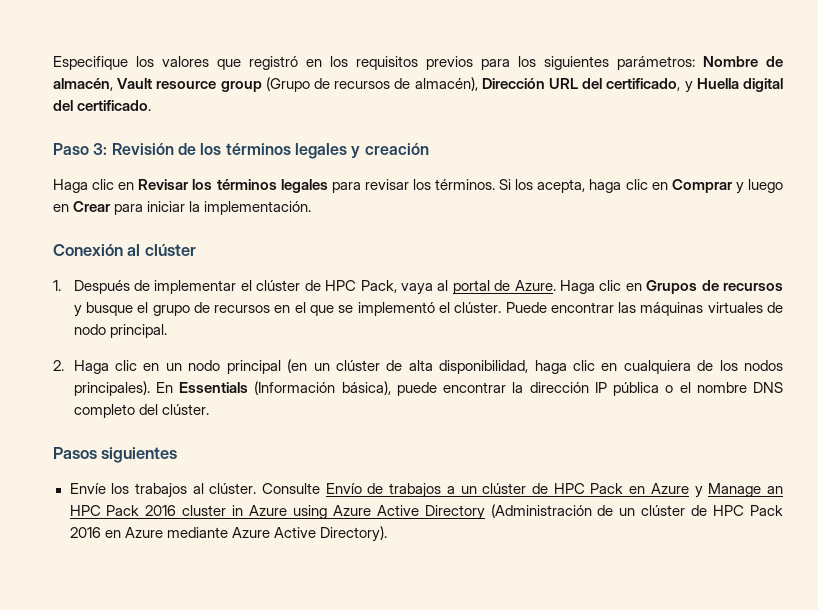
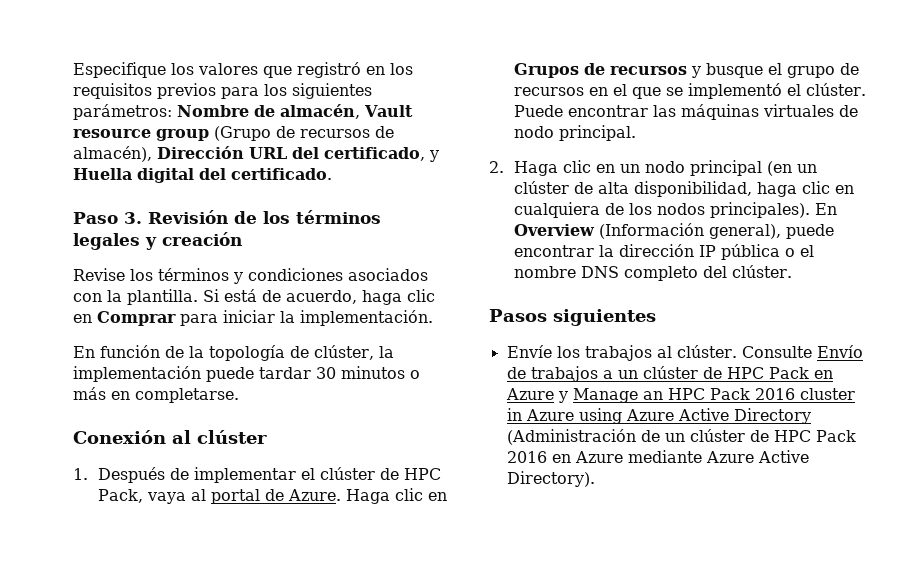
- Paso 3: Revisión de los términos legales y creación
+ Paso 3. Revisión de los términos legales y creación
- Haga clic en Revisar los términos legales para revisar los términos. Si los acepta, haga clic en Comprar y luego en Crear para iniciar la implementación.
+ Revise los términos y condiciones asociados con la plantilla. Si está de acuerdo, haga clic en Comprar para iniciar la implementación.
+ En función de la topología de clúster, la implementación puede tardar 30 minutos o más en completarse.
- En Essentials (Información básica), puede encontrar la dirección IP pública o el nombre DNS completo del clúster.
+ En Overview (Información general), puede encontrar la dirección IP pública o el nombre DNS completo del clúster.

